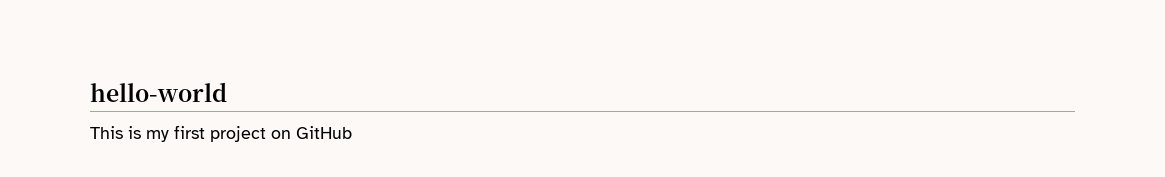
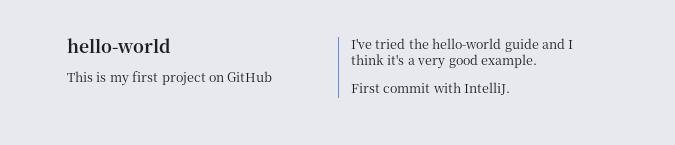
+ I've tried the hello-world guide and I think it's a very good example.
+ First commit with IntelliJ.

